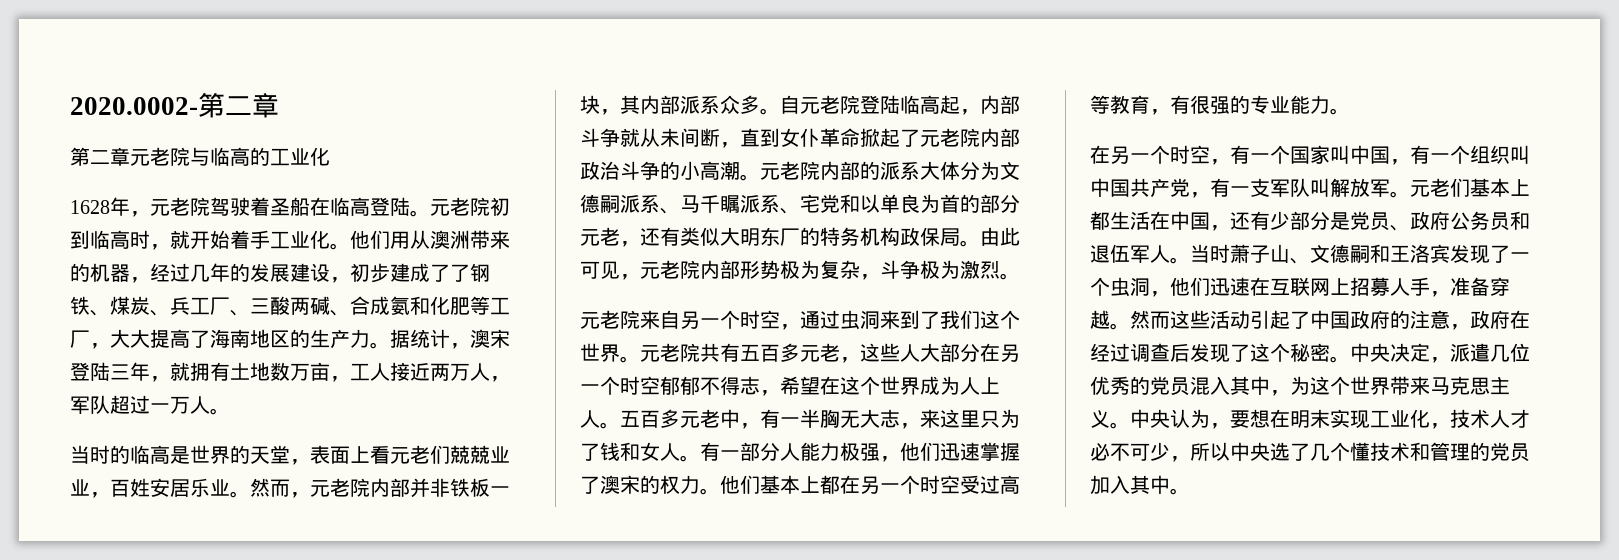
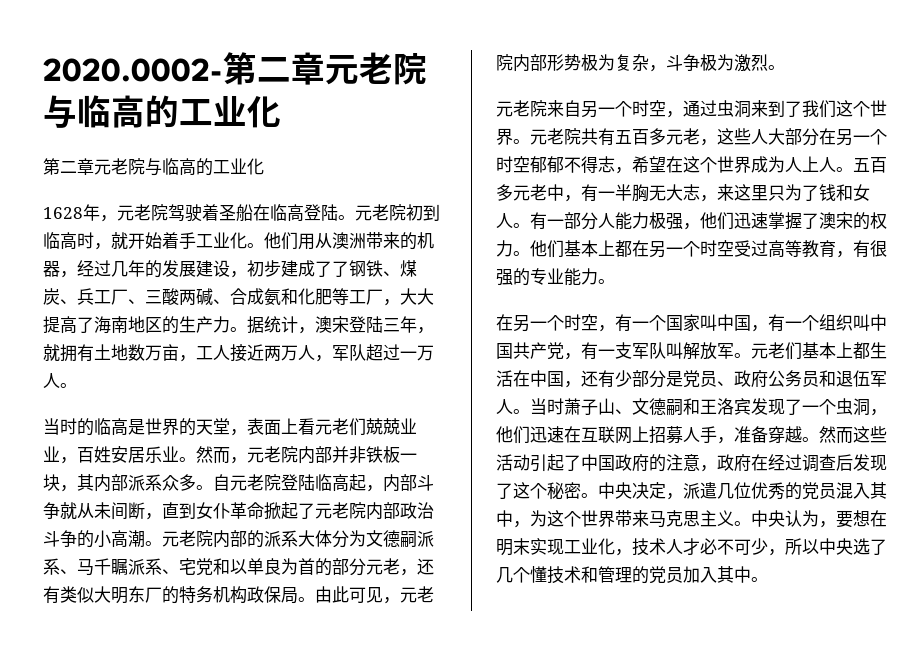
- 2020.0002-第二章
+ 2020.0002-第二章元老院与临高的工业化

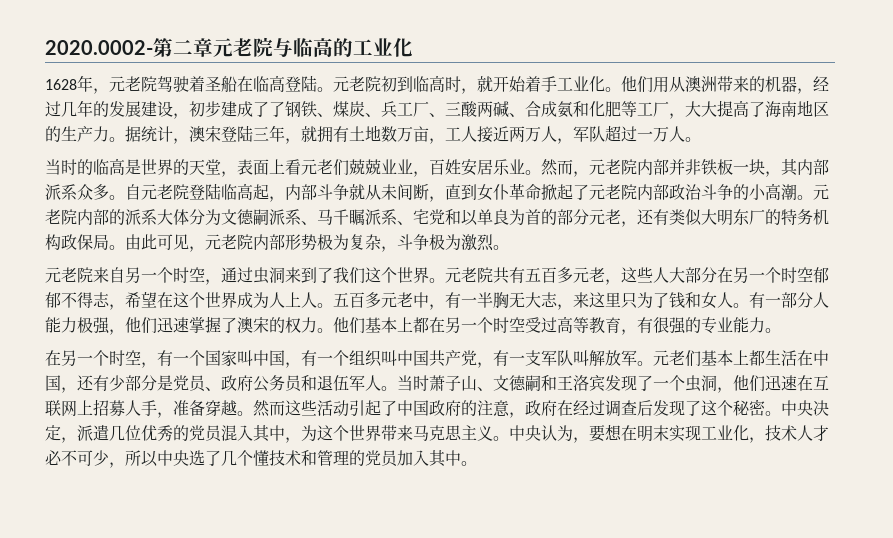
  2020.0002-第二章元老院与临高的工业化
- 第二章元老院与临高的工业化

